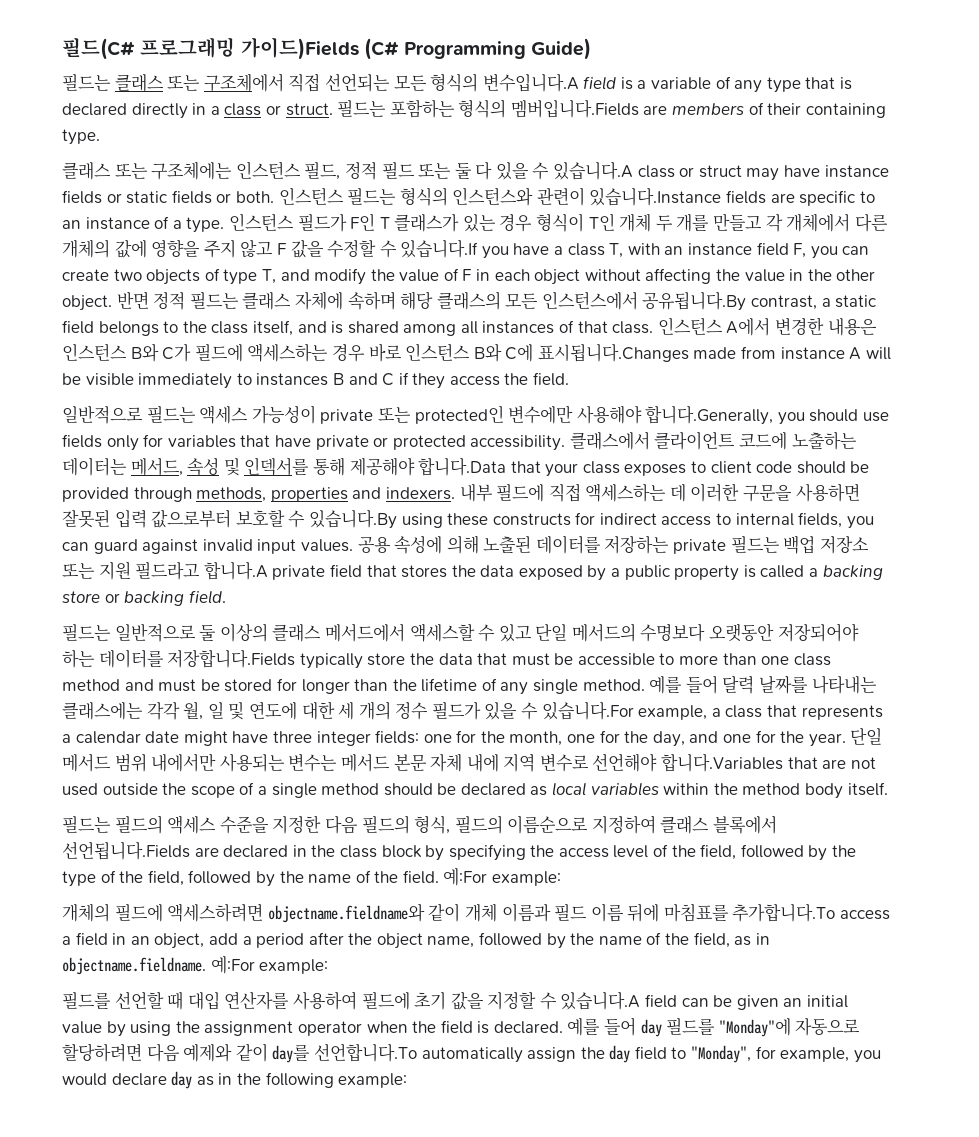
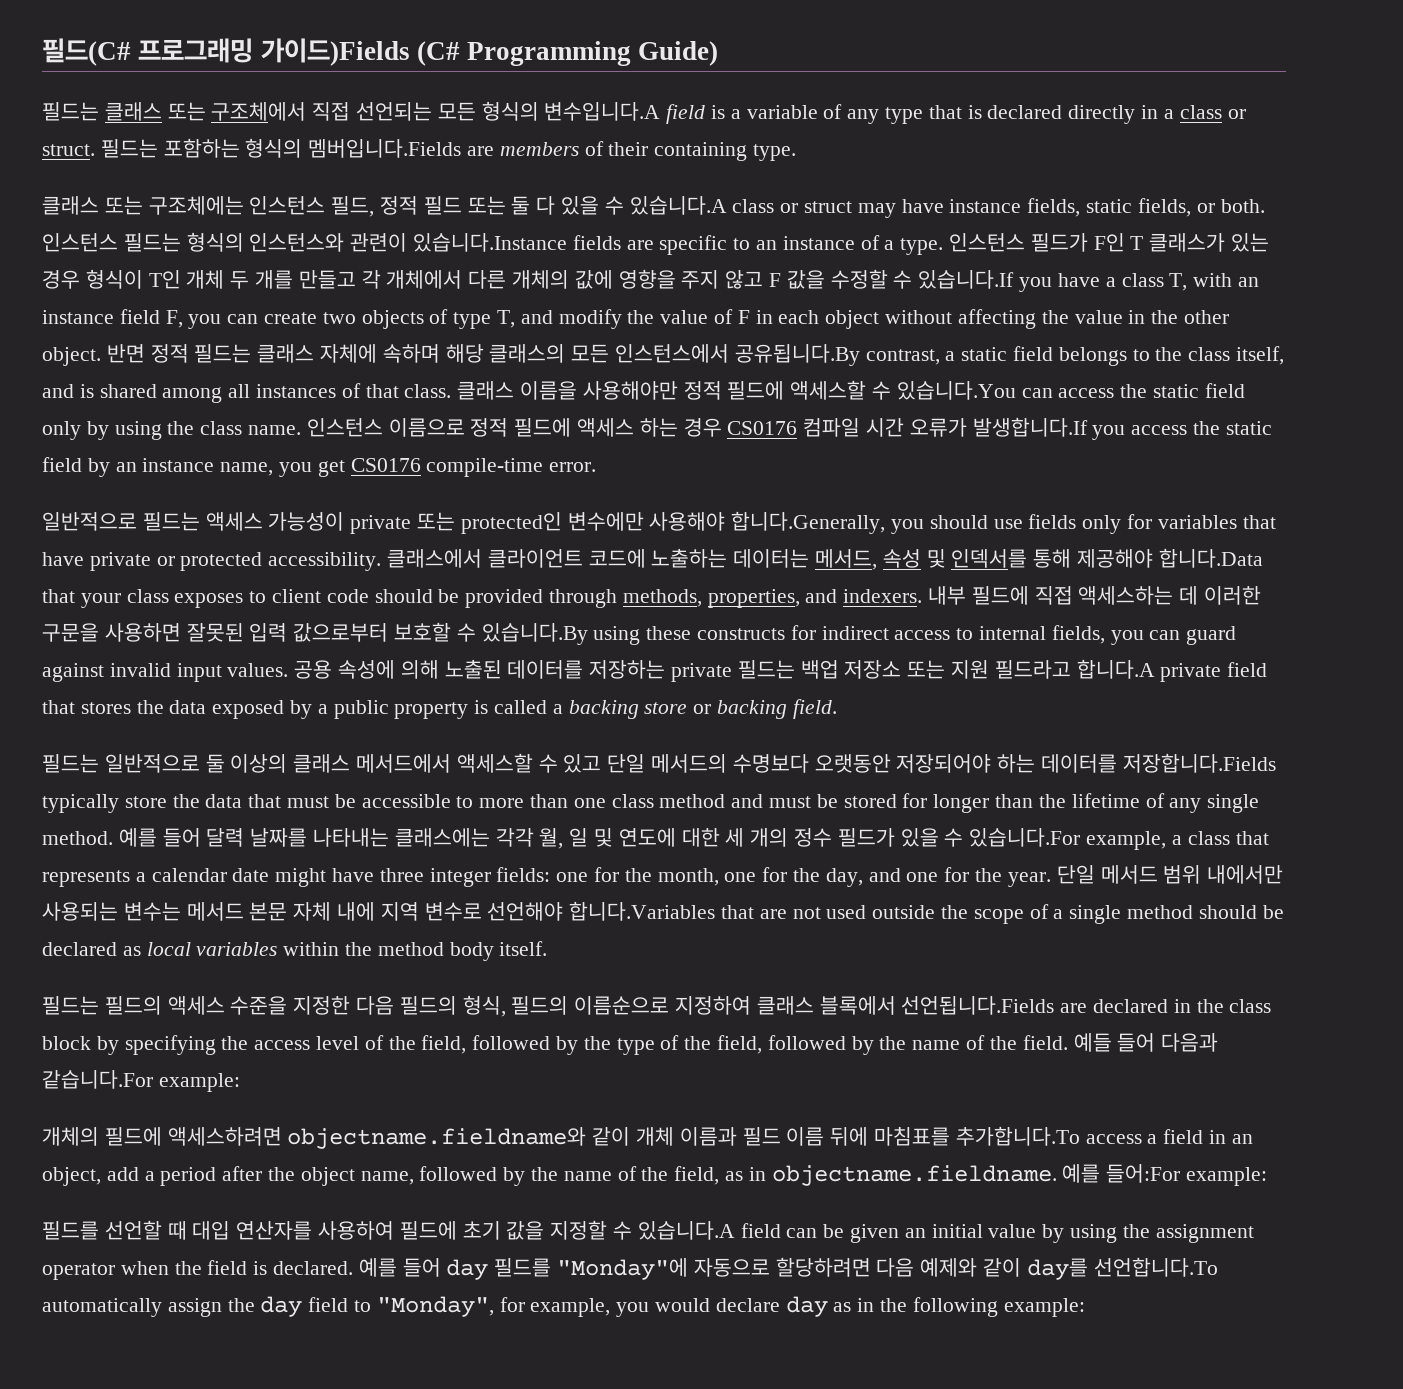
- 클래스 또는 구조체에는 인스턴스 필드, 정적 필드 또는 둘 다 있을 수 있습니다.A class or struct may have instance fields or static fields or both.
+ 클래스 또는 구조체에는 인스턴스 필드, 정적 필드 또는 둘 다 있을 수 있습니다.A class or struct may have instance fields, static fields, or both.
- 인스턴스 A에서 변경한 내용은 인스턴스 B와 C가 필드에 액세스하는 경우 바로 인스턴스 B와 C에 표시됩니다.Changes made from instance A will be visible immediately to instances B and C if they access the field.
+ 클래스 이름을 사용해야만 정적 필드에 액세스할 수 있습니다.You can access the static field only by using the class name. 인스턴스 이름으로 정적 필드에 액세스 하는 경우 CS0176 컴파일 시간 오류가 발생합니다.If you access the static field by an instance name, you get CS0176 compile-time error.
- 클래스에서 클라이언트 코드에 노출하는 데이터는 메서드, 속성 및 인덱서를 통해 제공해야 합니다.Data that your class exposes to client code should be provided through methods, properties and indexers.
+ 클래스에서 클라이언트 코드에 노출하는 데이터는 메서드, 속성 및 인덱서를 통해 제공해야 합니다.Data that your class exposes to client code should be provided through methods, properties, and indexers.
- 필드는 필드의 액세스 수준을 지정한 다음 필드의 형식, 필드의 이름순으로 지정하여 클래스 블록에서 선언됩니다.Fields are declared in the class block by specifying the access level of the field, followed by the type of the field, followed by the name of the field. 예:For example:
+ 필드는 필드의 액세스 수준을 지정한 다음 필드의 형식, 필드의 이름순으로 지정하여 클래스 블록에서 선언됩니다.Fields are declared in the class block by specifying the access level of the field, followed by the type of the field, followed by the name of the field. 예들 들어 다음과 같습니다.For example:
- 개체의 필드에 액세스하려면 objectname.fieldname와 같이 개체 이름과 필드 이름 뒤에 마침표를 추가합니다.To access a field in an object, add a period after the object name, followed by the name of the field, as in objectname.fieldname. 예:For example:
+ 개체의 필드에 액세스하려면 objectname.fieldname와 같이 개체 이름과 필드 이름 뒤에 마침표를 추가합니다.To access a field in an object, add a period after the object name, followed by the name of the field, as in objectname.fieldname. 예를 들어:For example:

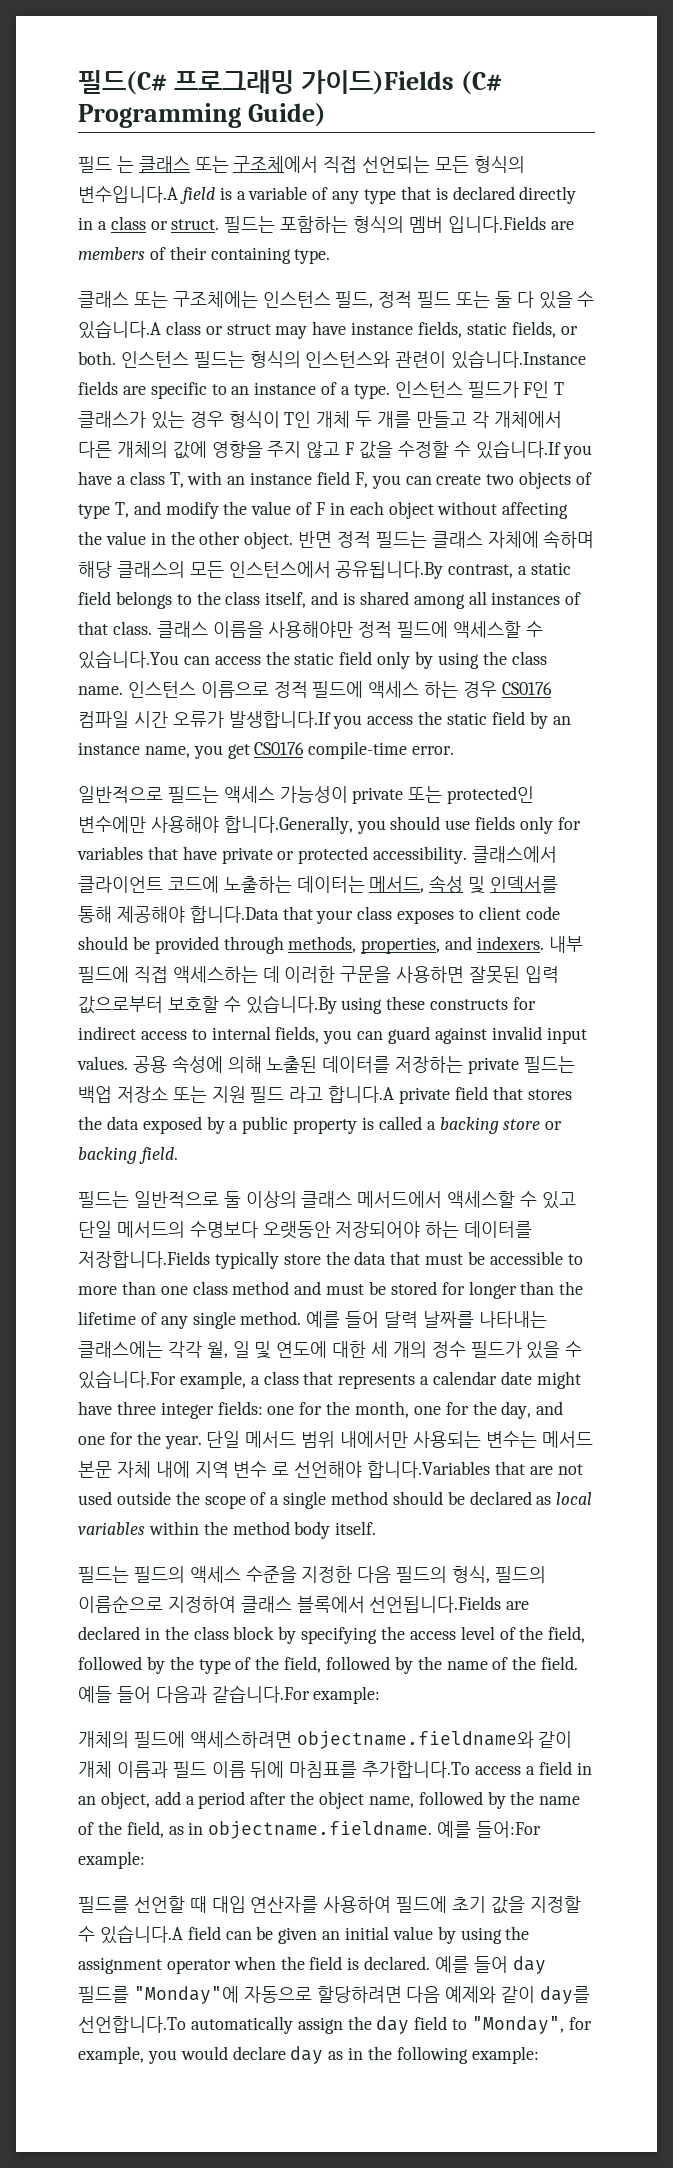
- 필드는 클래스 또는 구조체에서 직접 선언되는 모든 형식의 변수입니다.A field is a variable of any type that is declared directly in a class or struct.
+ 필드 는 클래스 또는 구조체에서 직접 선언되는 모든 형식의 변수입니다.A field is a variable of any type that is declared directly in a class or struct.
- 필드는 포함하는 형식의 멤버입니다.Fields are members of their containing type.
+ 필드는 포함하는 형식의 멤버 입니다.Fields are members of their containing type.
- 공용 속성에 의해 노출된 데이터를 저장하는 private 필드는 백업 저장소 또는 지원 필드라고 합니다.A private field that stores the data exposed by a public property is called a backing store or backing field.
+ 공용 속성에 의해 노출된 데이터를 저장하는 private 필드는 백업 저장소 또는 지원 필드 라고 합니다.A private field that stores the data exposed by a public property is called a backing store or backing field.
- 단일 메서드 범위 내에서만 사용되는 변수는 메서드 본문 자체 내에 지역 변수로 선언해야 합니다.Variables that are not used outside the scope of a single method should be declared as local variables within the method body itself.
+ 단일 메서드 범위 내에서만 사용되는 변수는 메서드 본문 자체 내에 지역 변수 로 선언해야 합니다.Variables that are not used outside the scope of a single method should be declared as local variables within the method body itself.

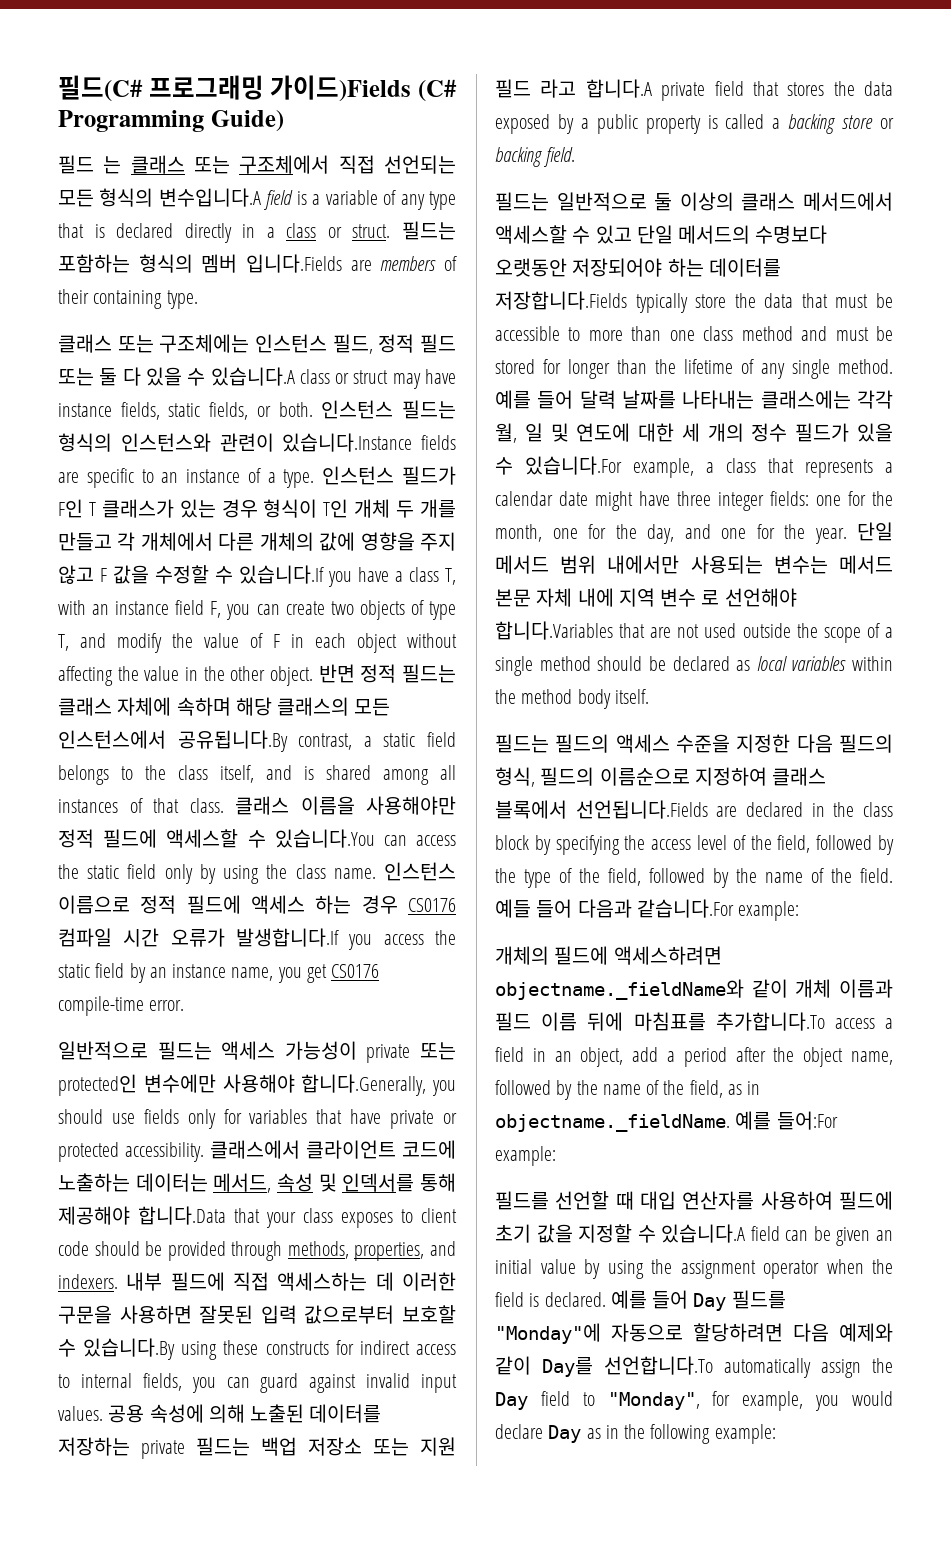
- 개체의 필드에 액세스하려면 objectname.fieldname와 같이 개체 이름과 필드 이름 뒤에 마침표를 추가합니다.To access a field in an object, add a period after the object name, followed by the name of the field, as in objectname.fieldname. 예를 들어:For example:
+ 개체의 필드에 액세스하려면 objectname._fieldName와 같이 개체 이름과 필드 이름 뒤에 마침표를 추가합니다.To access a field in an object, add a period after the object name, followed by the name of the field, as in objectname._fieldName. 예를 들어:For example:
- 예를 들어 day 필드를 "Monday"에 자동으로 할당하려면 다음 예제와 같이 day를 선언합니다.To automatically assign the day field to "Monday", for example, you would declare day as in the following example:
+ 예를 들어 Day 필드를 "Monday"에 자동으로 할당하려면 다음 예제와 같이 Day를 선언합니다.To automatically assign the Day field to "Monday", for example, you would declare Day as in the following example:

